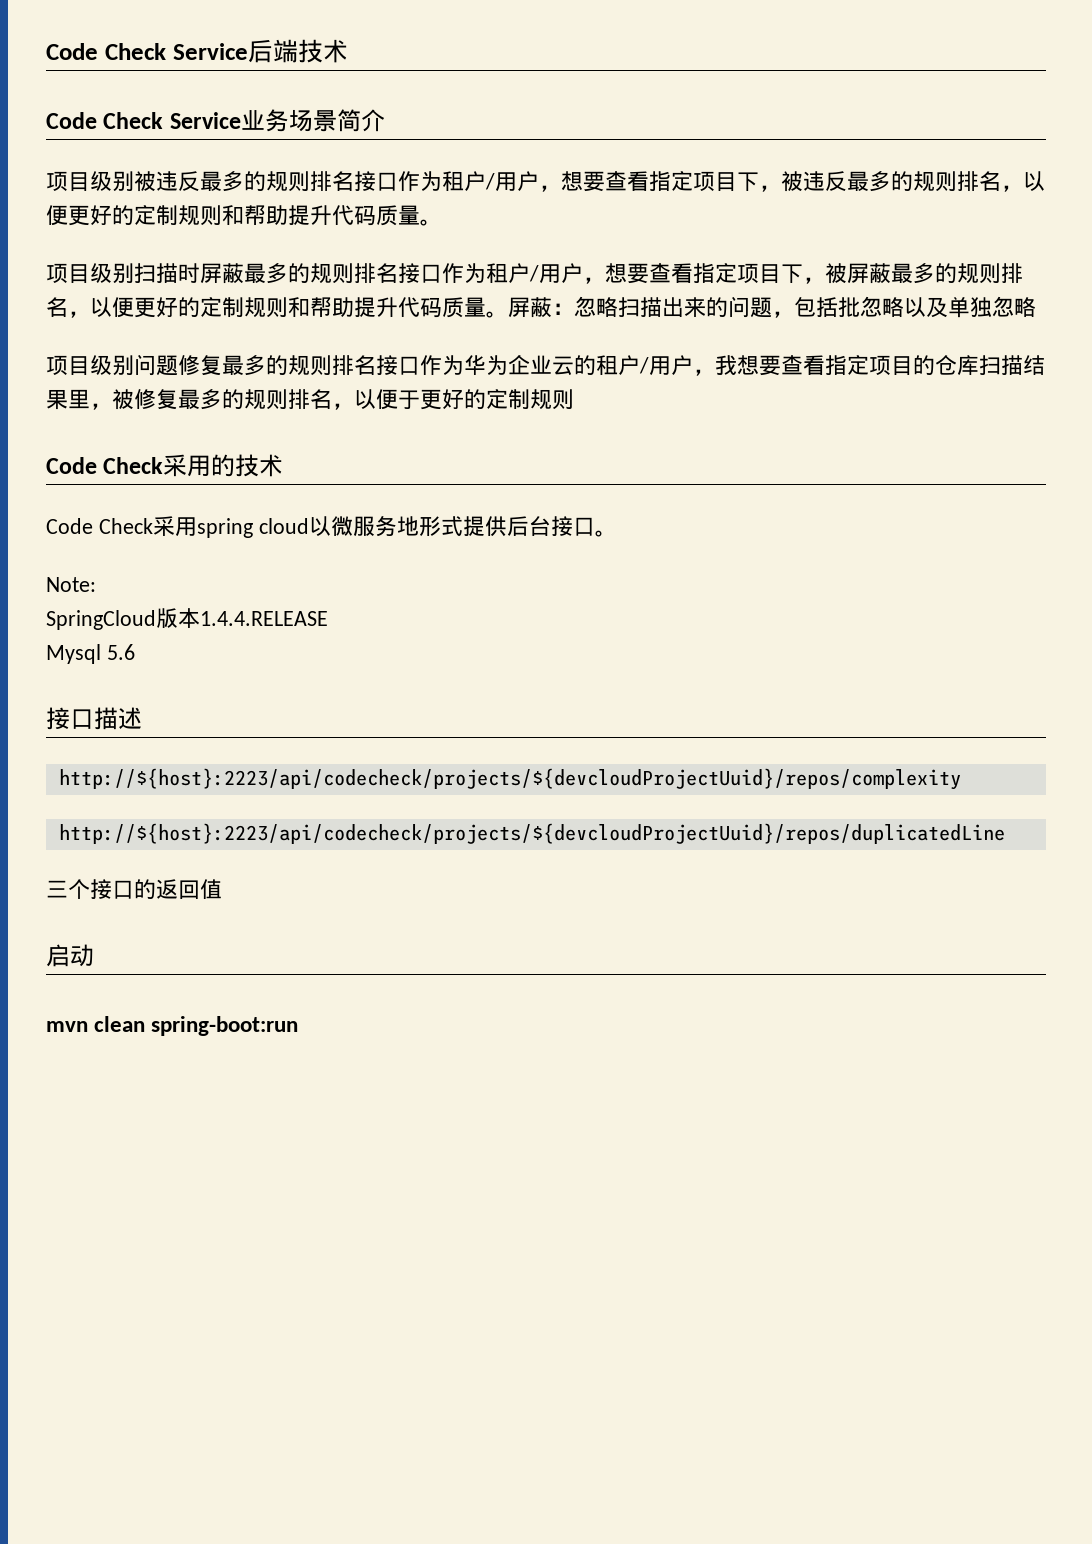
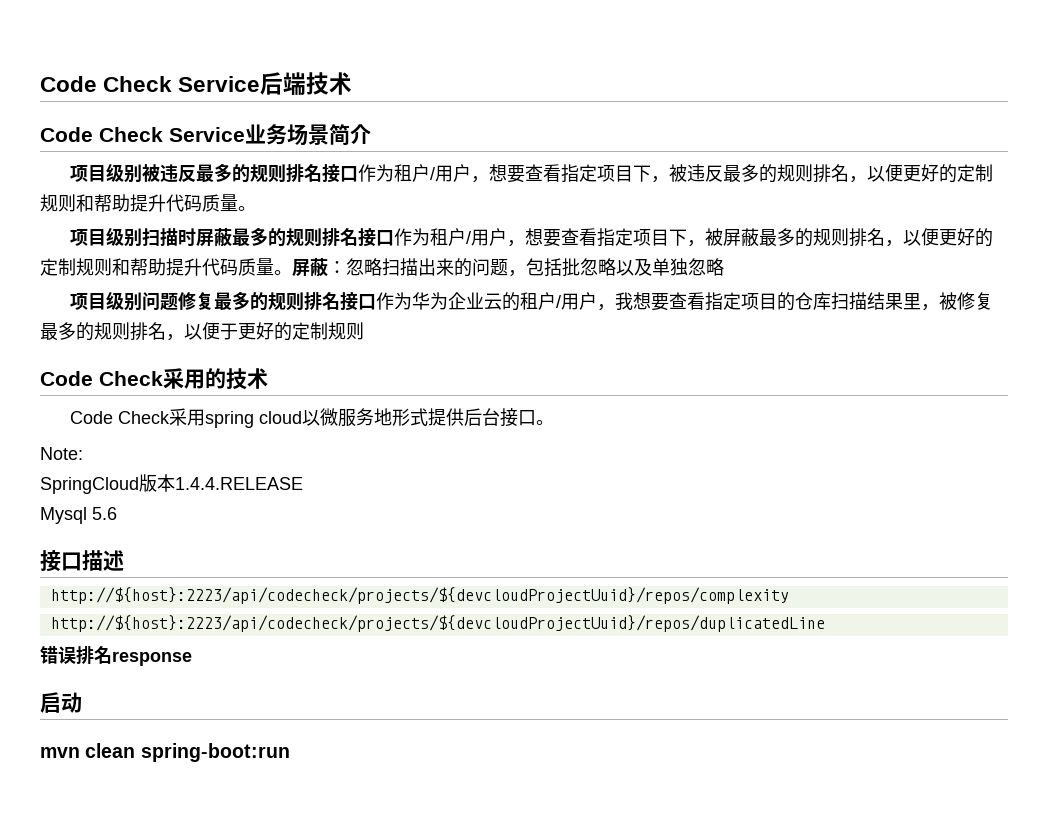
- 三个接口的返回值
+ 错误排名response

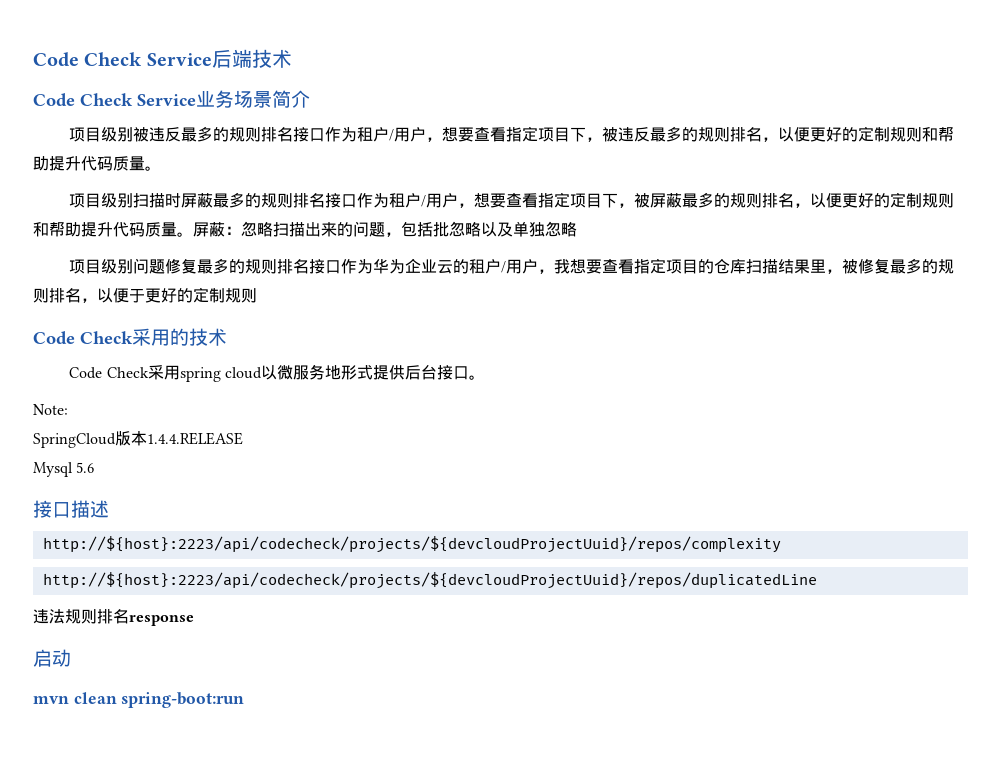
- 错误排名response
+ 违法规则排名response

